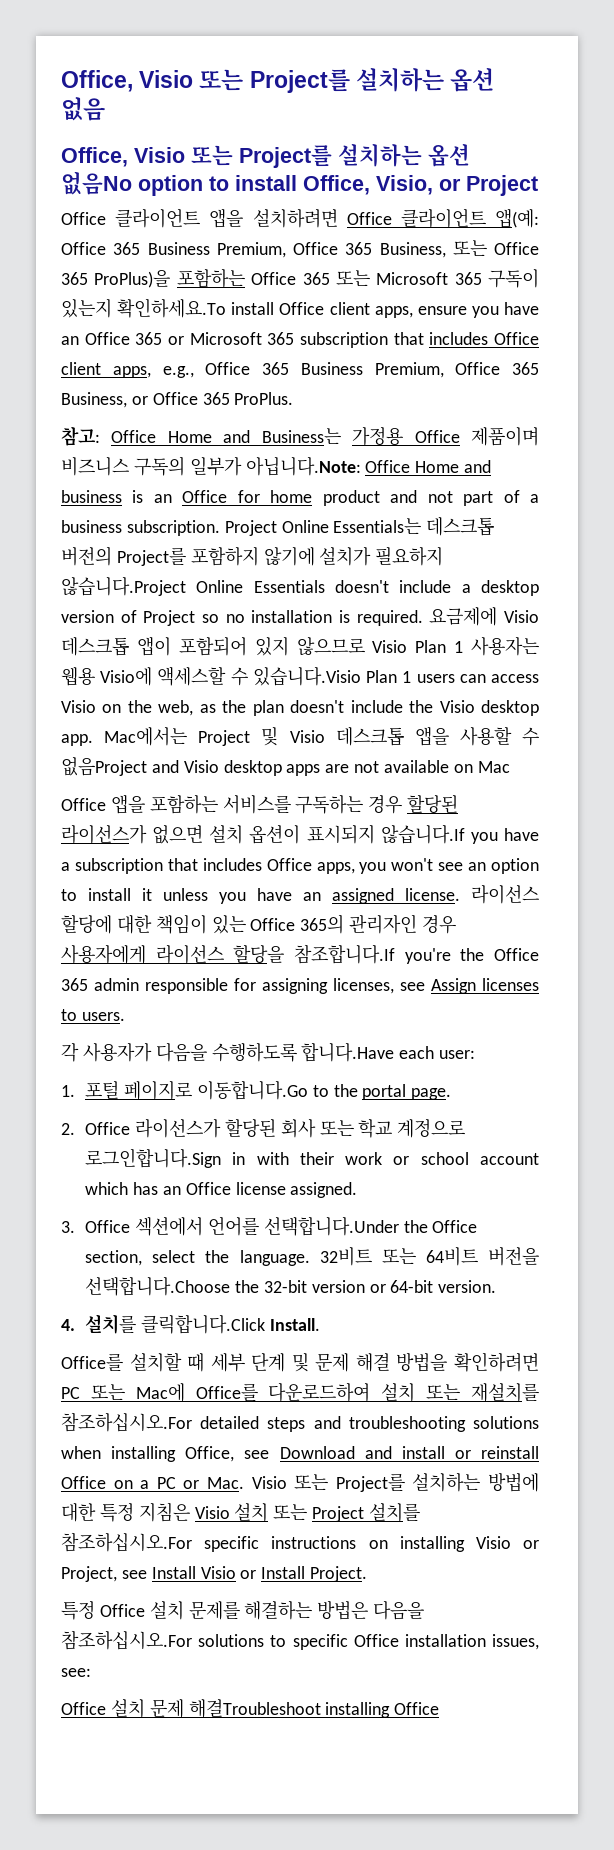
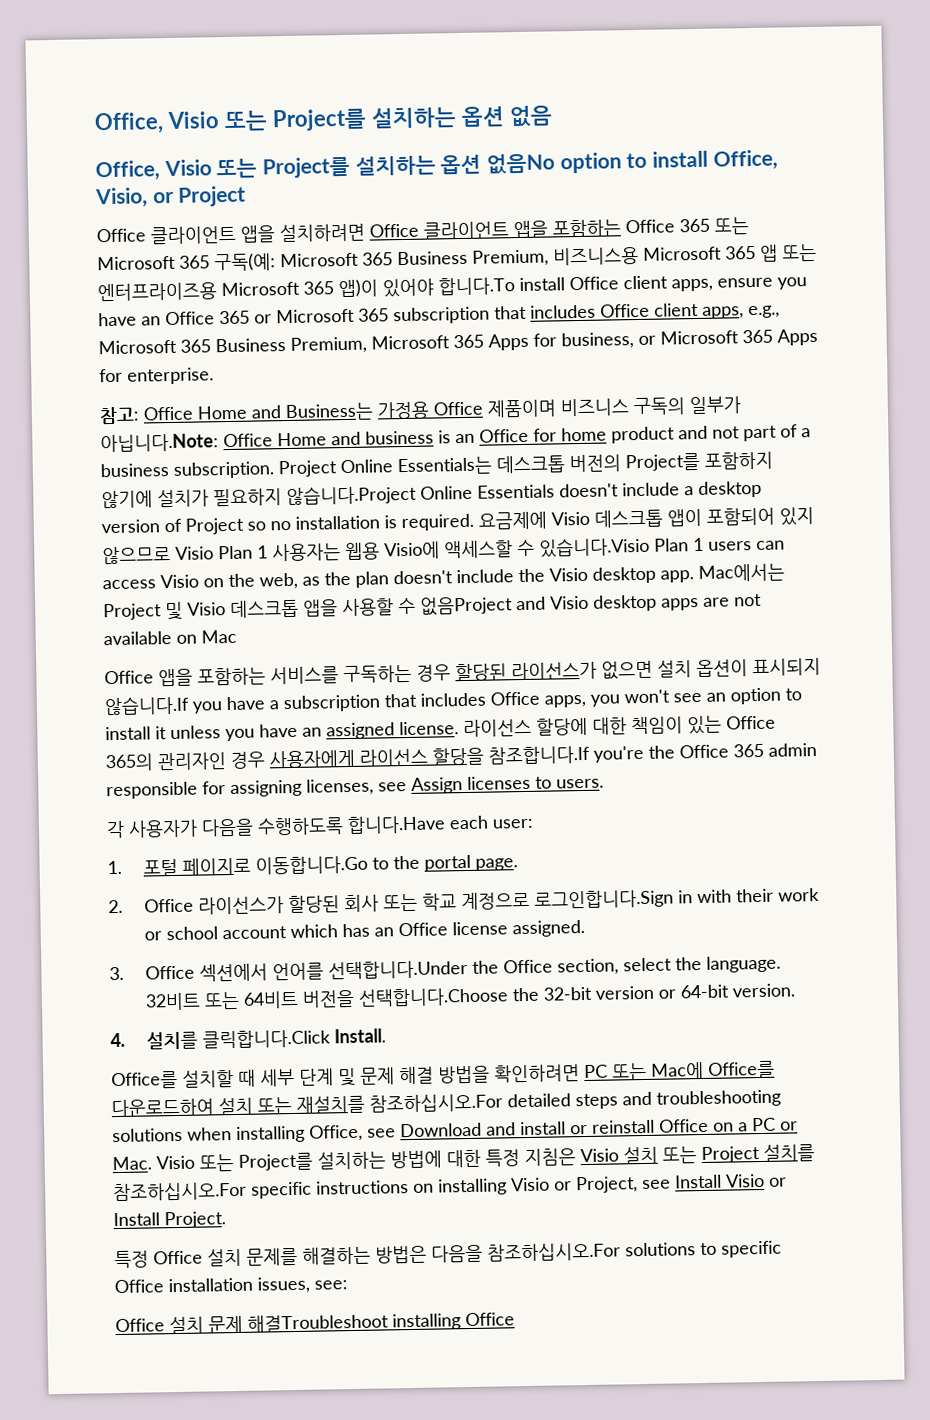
- Office 클라이언트 앱을 설치하려면 Office 클라이언트 앱(예: Office 365 Business Premium, Office 365 Business, 또는 Office 365 ProPlus)을 포함하는 Office 365 또는 Microsoft 365 구독이 있는지 확인하세요.To install Office client apps, ensure you have an Office 365 or Microsoft 365 subscription that includes Office client apps, e.g., Office 365 Business Premium, Office 365 Business, or Office 365 ProPlus.
+ Office 클라이언트 앱을 설치하려면 Office 클라이언트 앱을 포함하는 Office 365 또는 Microsoft 365 구독(예: Microsoft 365 Business Premium, 비즈니스용 Microsoft 365 앱 또는 엔터프라이즈용 Microsoft 365 앱)이 있어야 합니다.To install Office client apps, ensure you have an Office 365 or Microsoft 365 subscription that includes Office client apps, e.g., Microsoft 365 Business Premium, Microsoft 365 Apps for business, or Microsoft 365 Apps for enterprise.

